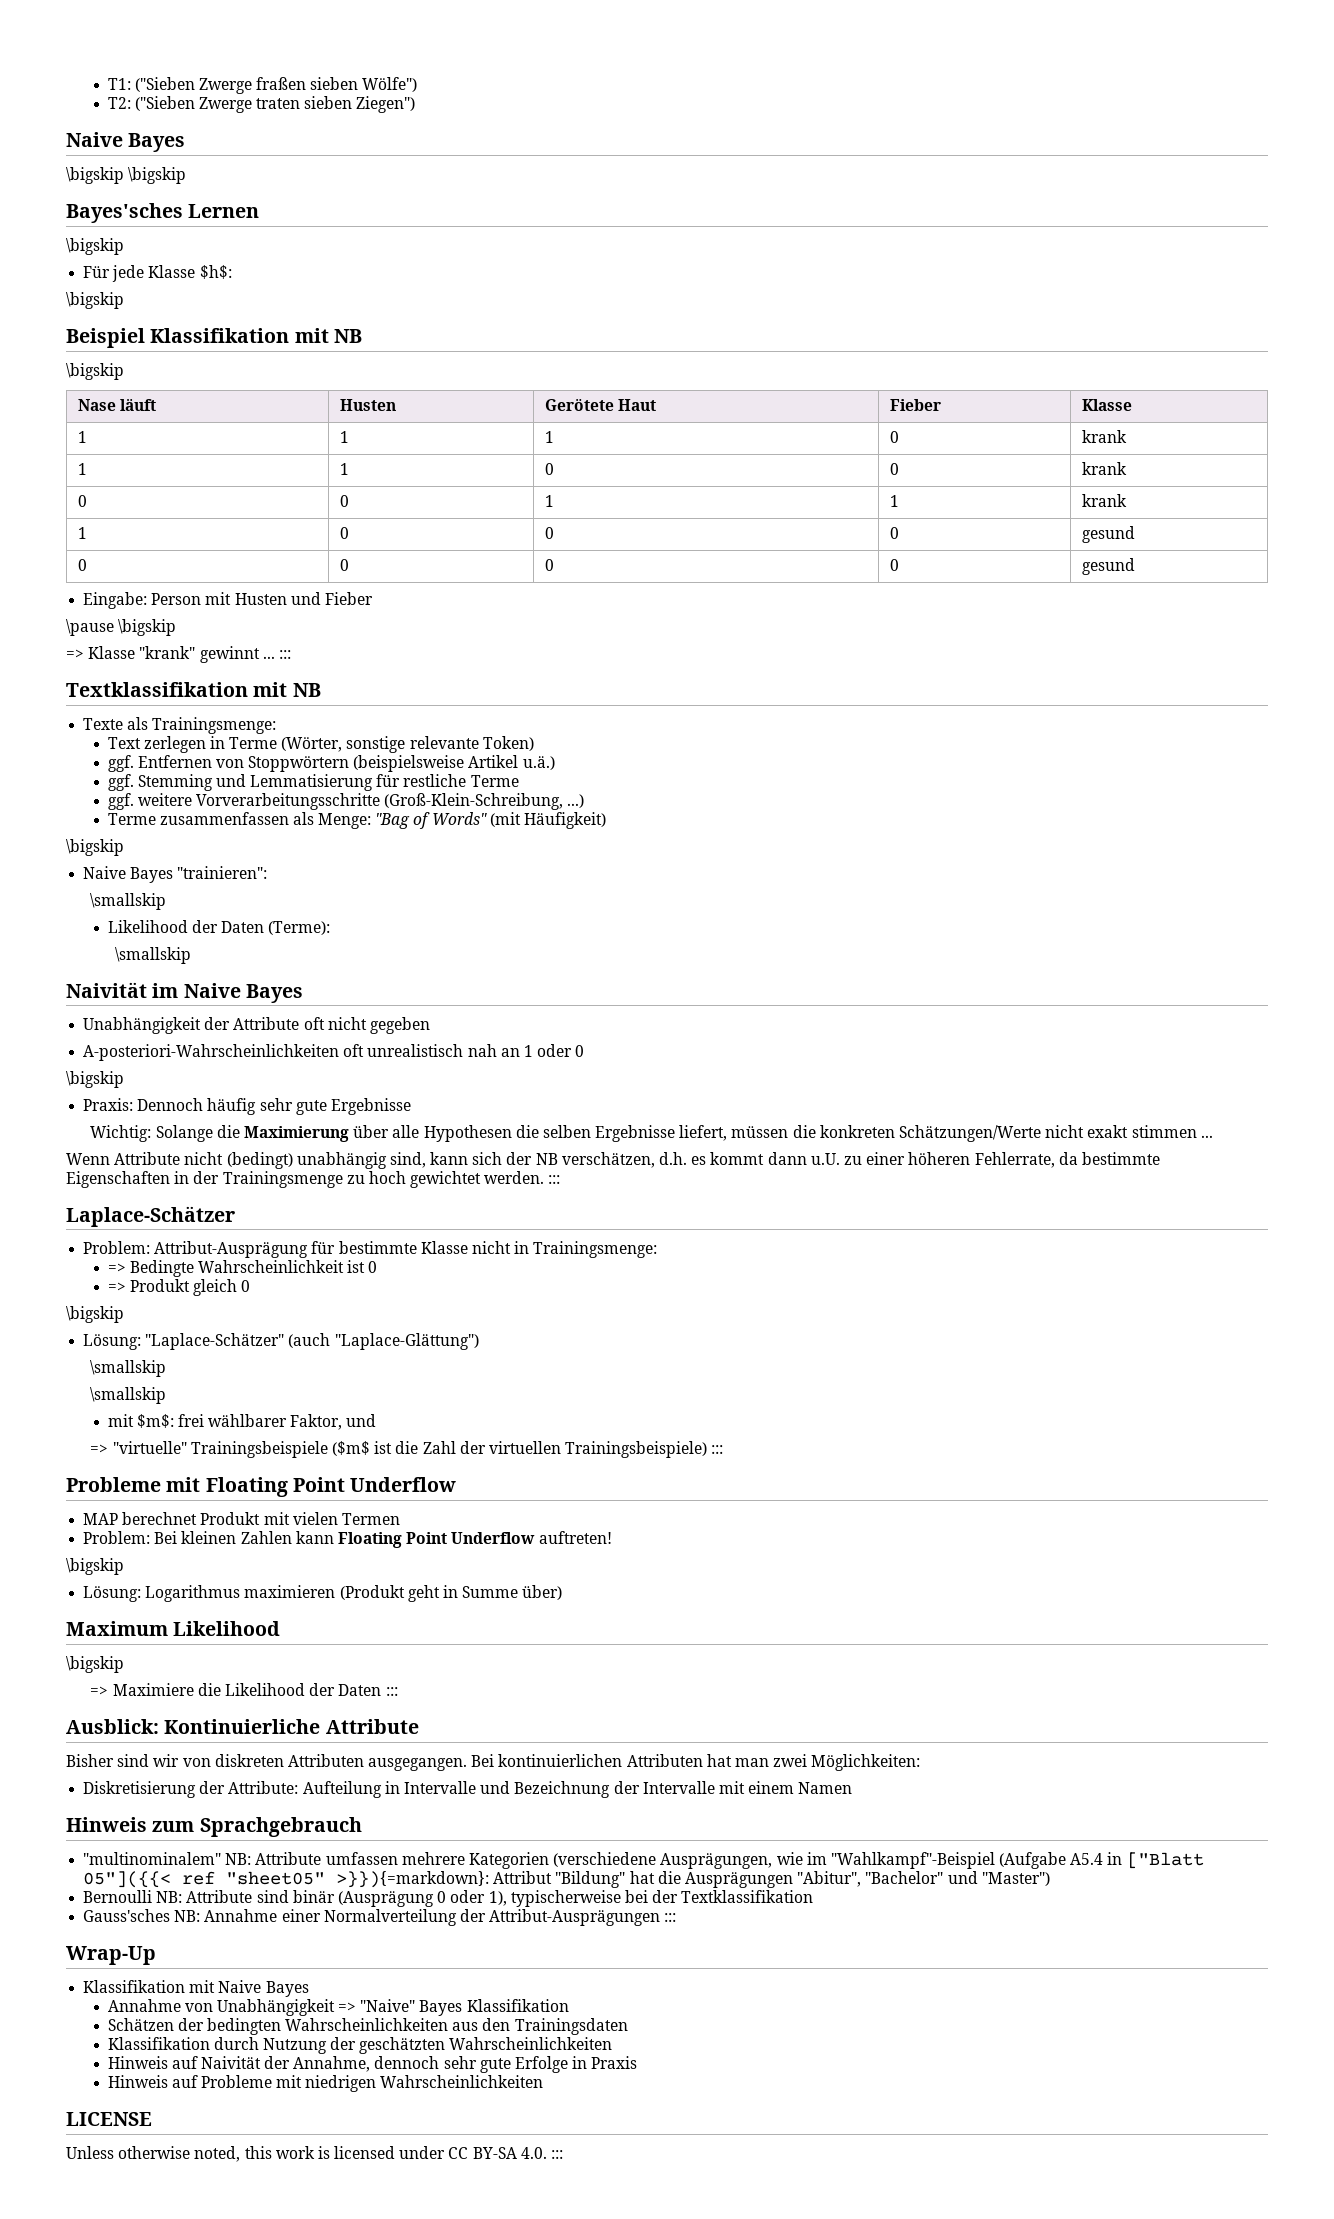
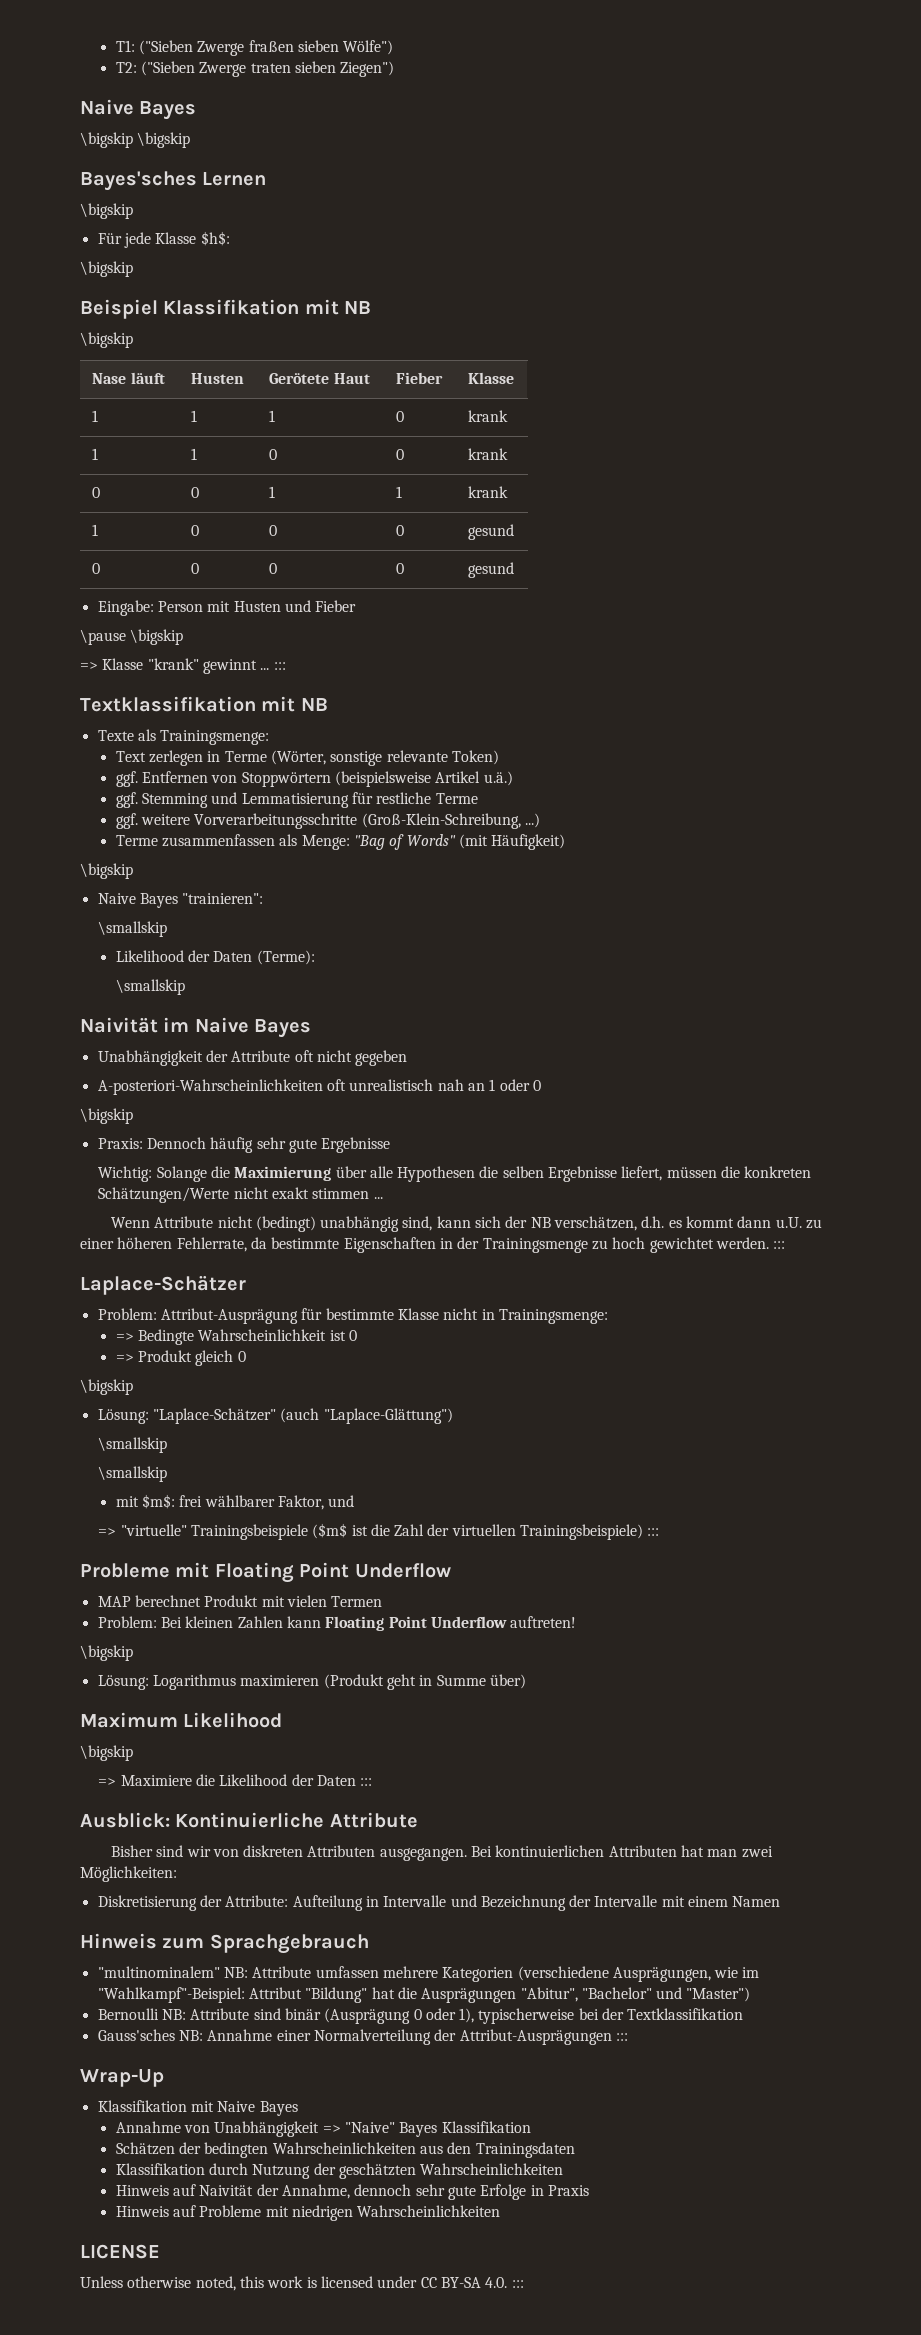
- "multinominalem" NB: Attribute umfassen mehrere Kategorien (verschiedene Ausprägungen, wie im "Wahlkampf"-Beispiel (Aufgabe A5.4 in ["Blatt 05"]({{< ref "sheet05" >}}){=markdown}: Attribut "Bildung" hat die Ausprägungen "Abitur", "Bachelor" und "Master")
+ "multinominalem" NB: Attribute umfassen mehrere Kategorien (verschiedene Ausprägungen, wie im "Wahlkampf"-Beispiel: Attribut "Bildung" hat die Ausprägungen "Abitur", "Bachelor" und "Master")

